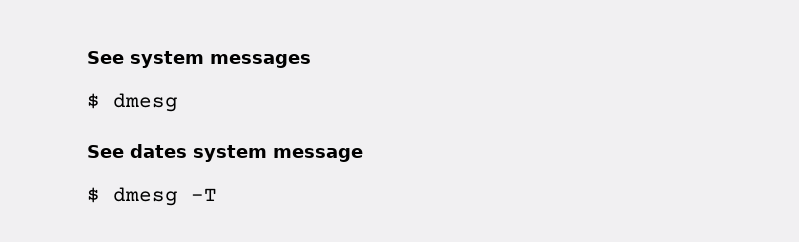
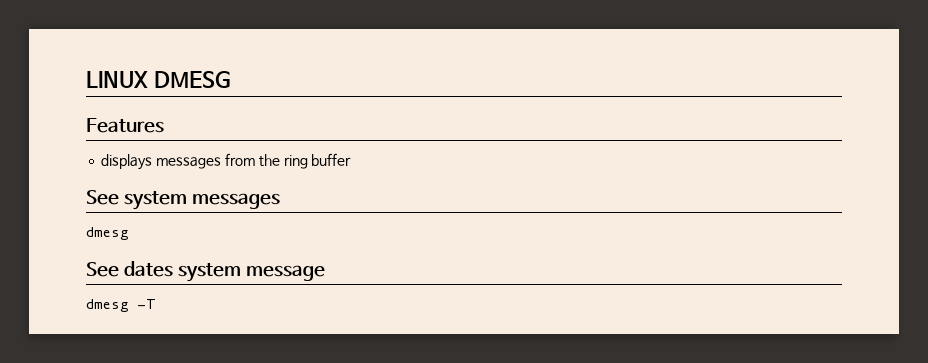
+ LINUX DMESG
+ Features
+ displays messages from the ring buffer
  See system messages
- $ dmesg
+ dmesg
- $ dmesg -T
+ dmesg -T

